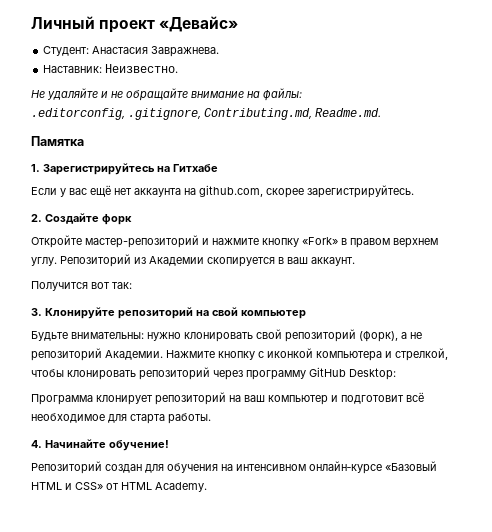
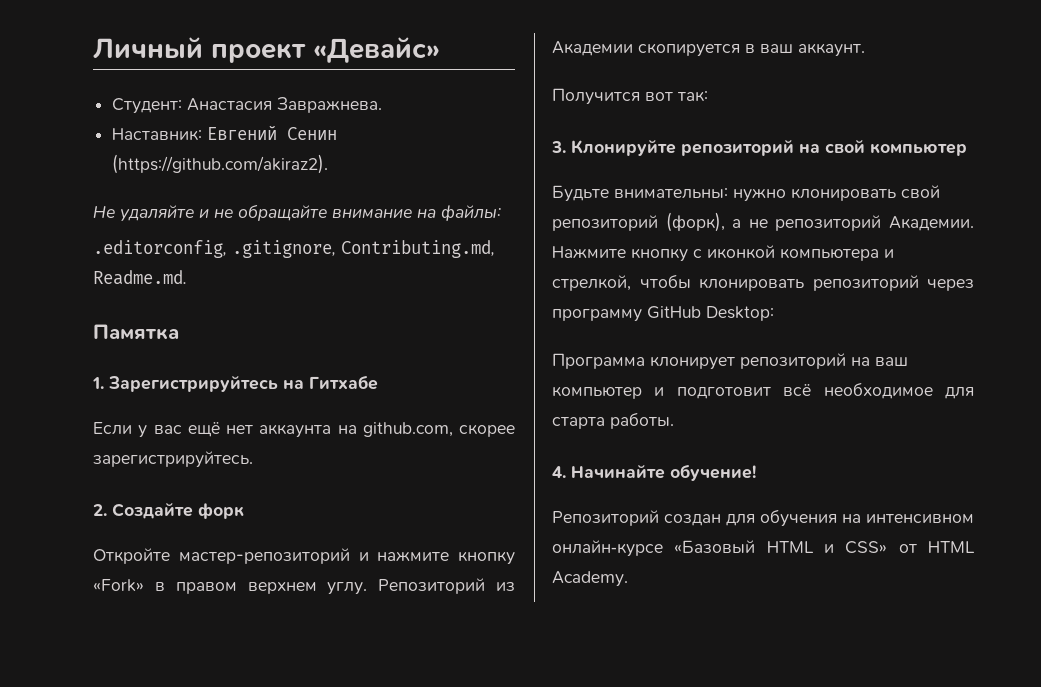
- Наставник: Неизвестно.
+ Наставник: Евгений Сенин (https://github.com/akiraz2).

